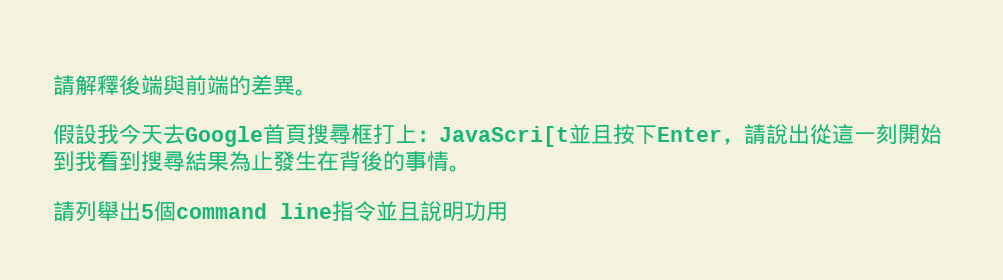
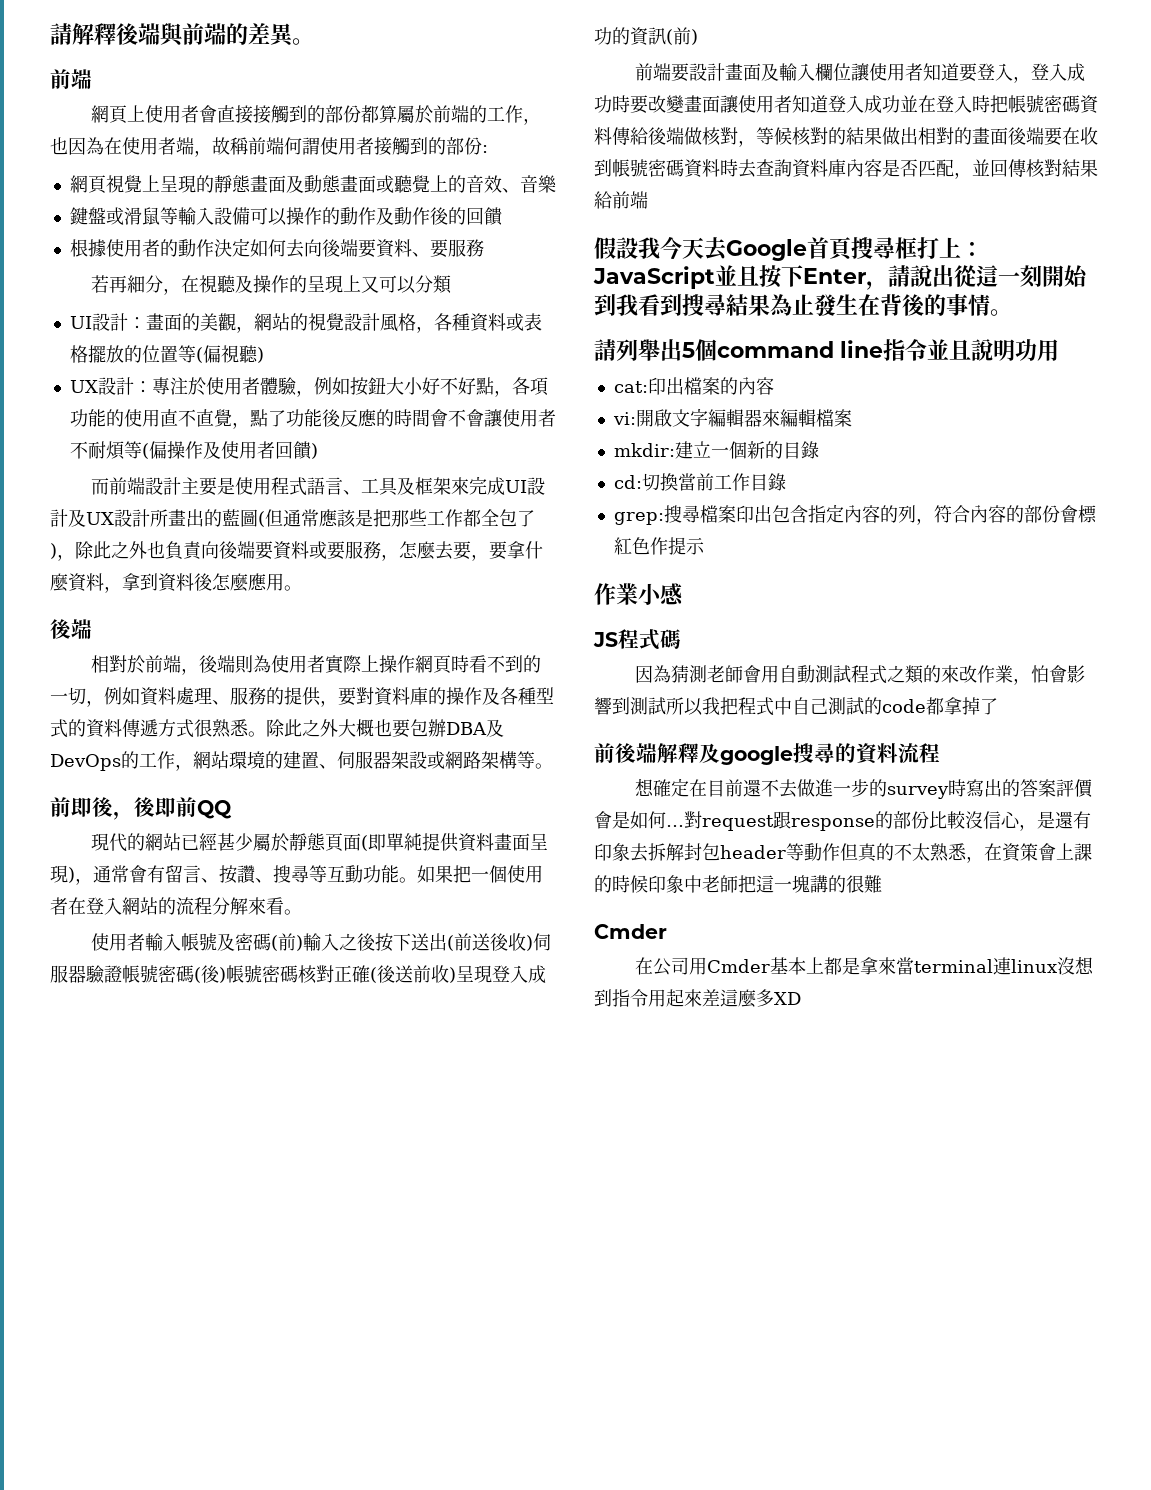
  請解釋後端與前端的差異。
+ 前端
+ 網頁上使用者會直接接觸到的部份都算屬於前端的工作，也因為在使用者端，故稱前端何謂使用者接觸到的部份:
+ 網頁視覺上呈現的靜態畫面及動態畫面或聽覺上的音效、音樂
+ 鍵盤或滑鼠等輸入設備可以操作的動作及動作後的回饋
+ 根據使用者的動作決定如何去向後端要資料、要服務
+ 若再細分，在視聽及操作的呈現上又可以分類
+ UI設計：畫面的美觀，網站的視覺設計風格，各種資料或表格擺放的位置等(偏視聽)
+ UX設計：專注於使用者體驗，例如按鈕大小好不好點，各項功能的使用直不直覺，點了功能後反應的時間會不會讓使用者不耐煩等(偏操作及使用者回饋)
+ 而前端設計主要是使用程式語言、工具及框架來完成UI設計及UX設計所畫出的藍圖(但通常應該是把那些工作都全包了)，除此之外也負責向後端要資料或要服務，怎麼去要，要拿什麼資料，拿到資料後怎麼應用。
+ 後端
+ 相對於前端，後端則為使用者實際上操作網頁時看不到的一切，例如資料處理、服務的提供，要對資料庫的操作及各種型式的資料傳遞方式很熟悉。除此之外大概也要包辦DBA及DevOps的工作，網站環境的建置、伺服器架設或網路架構等。
+ 前即後，後即前QQ
+ 現代的網站已經甚少屬於靜態頁面(即單純提供資料畫面呈現)，通常會有留言、按讚、搜尋等互動功能。如果把一個使用者在登入網站的流程分解來看。
+ 使用者輸入帳號及密碼(前)輸入之後按下送出(前送後收)伺服器驗證帳號密碼(後)帳號密碼核對正確(後送前收)呈現登入成功的資訊(前)
+ 前端要設計畫面及輸入欄位讓使用者知道要登入，登入成功時要改變畫面讓使用者知道登入成功並在登入時把帳號密碼資料傳給後端做核對，等候核對的結果做出相對的畫面後端要在收到帳號密碼資料時去查詢資料庫內容是否匹配，並回傳核對結果給前端
- 假設我今天去Google首頁搜尋框打上：JavaScri[t並且按下Enter，請說出從這一刻開始到我看到搜尋結果為止發生在背後的事情。
+ 假設我今天去Google首頁搜尋框打上：JavaScript並且按下Enter，請說出從這一刻開始到我看到搜尋結果為止發生在背後的事情。
+ cat:印出檔案的內容
+ vi:開啟文字編輯器來編輯檔案
+ mkdir:建立一個新的目錄
+ cd:切換當前工作目錄
+ grep:搜尋檔案印出包含指定內容的列，符合內容的部份會標紅色作提示
+ 作業小感
+ JS程式碼
+ 因為猜測老師會用自動測試程式之類的來改作業，怕會影響到測試所以我把程式中自己測試的code都拿掉了
+ 前後端解釋及google搜尋的資料流程
+ 想確定在目前還不去做進一步的survey時寫出的答案評價會是如何…對request跟response的部份比較沒信心，是還有印象去拆解封包header等動作但真的不太熟悉，在資策會上課的時候印象中老師把這一塊講的很難
+ Cmder
+ 在公司用Cmder基本上都是拿來當terminal連linux沒想到指令用起來差這麼多XD

